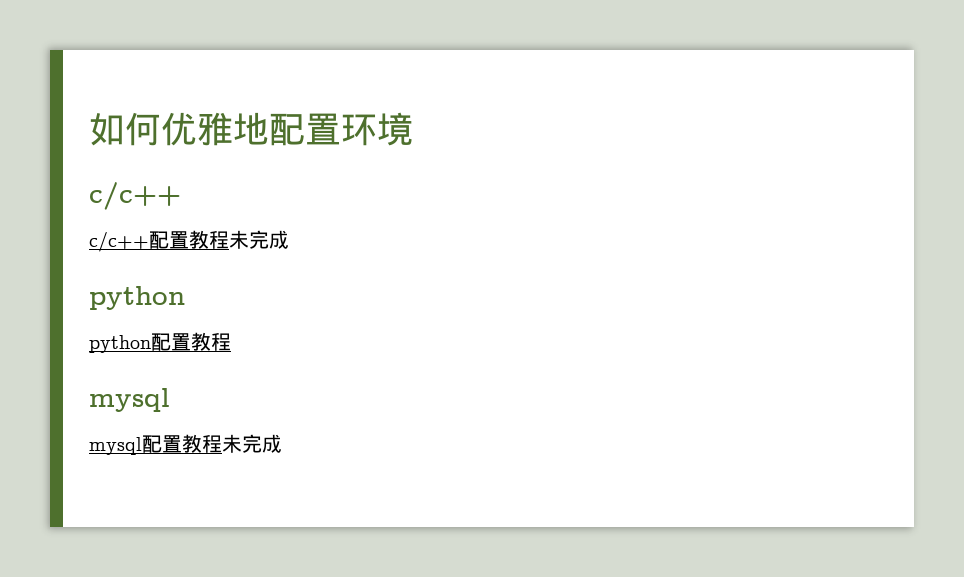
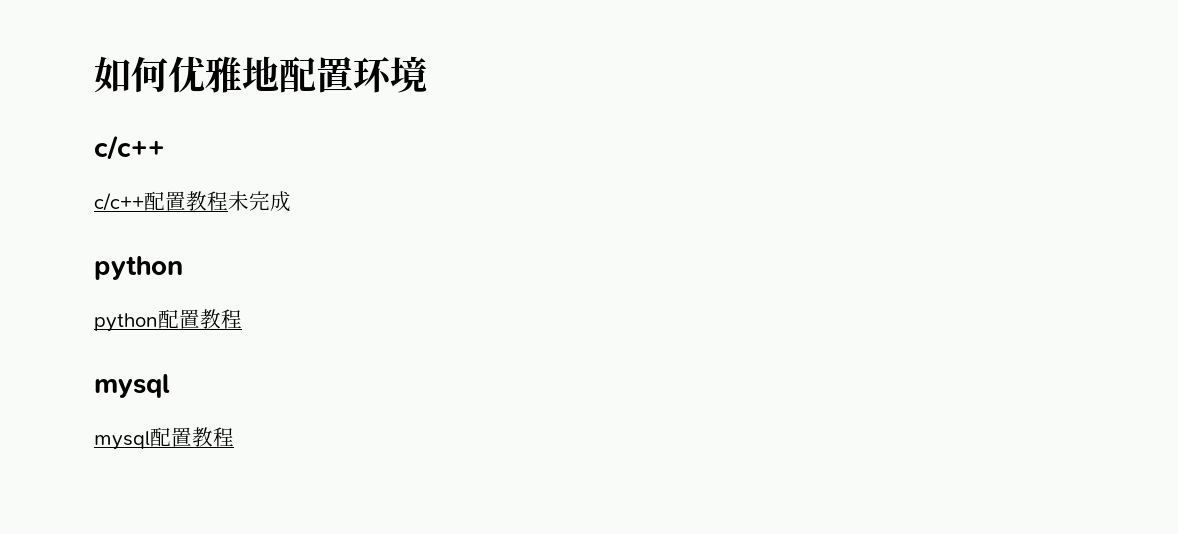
- mysql配置教程未完成
+ mysql配置教程

